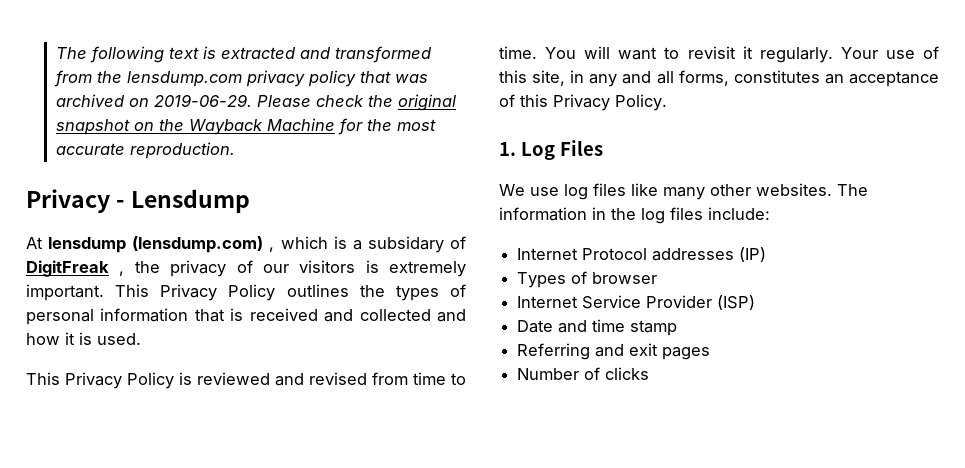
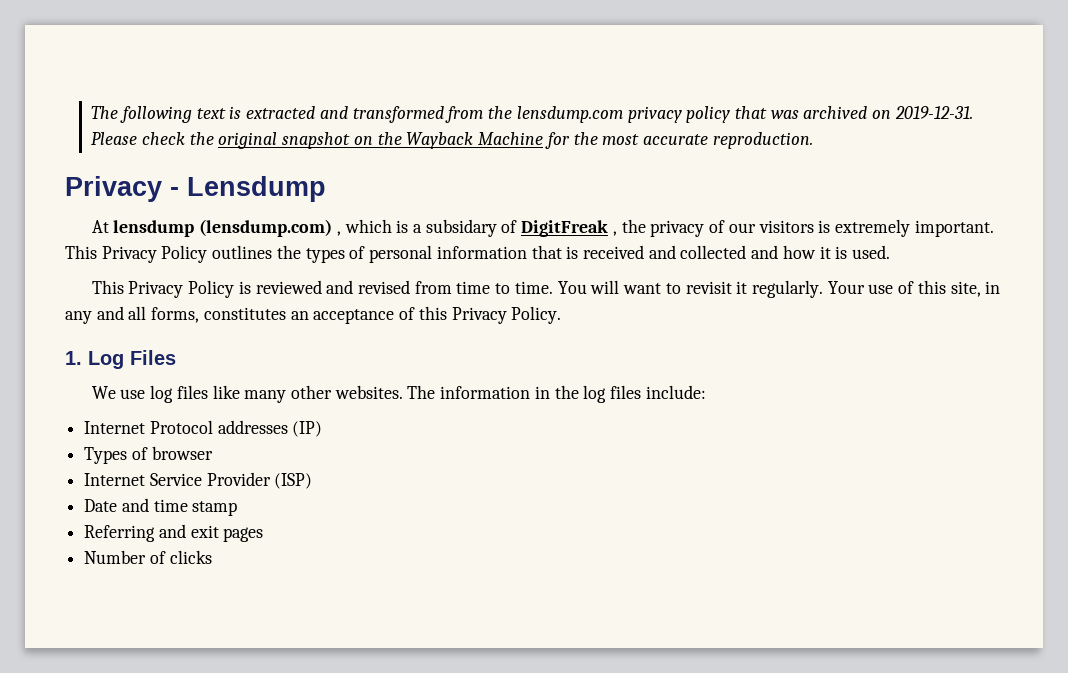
- The following text is extracted and transformed from the lensdump.com privacy policy that was archived on 2019-06-29.
+ The following text is extracted and transformed from the lensdump.com privacy policy that was archived on 2019-12-31.

